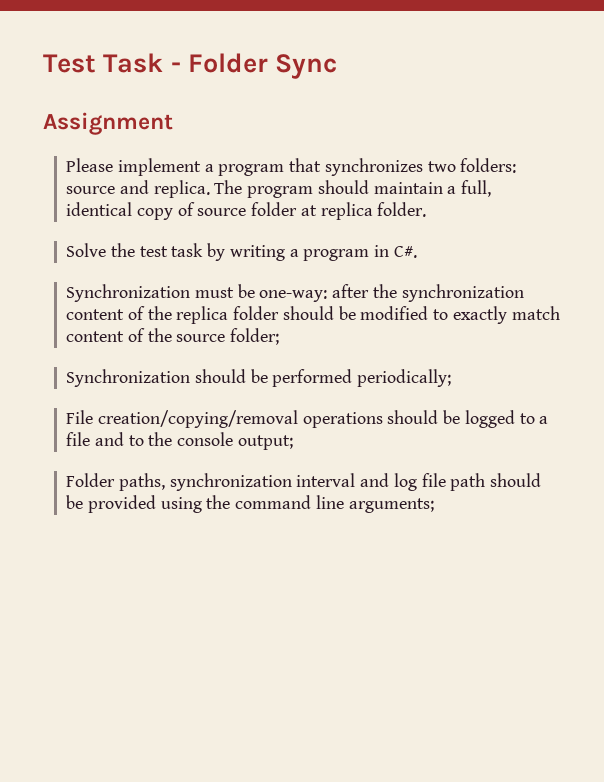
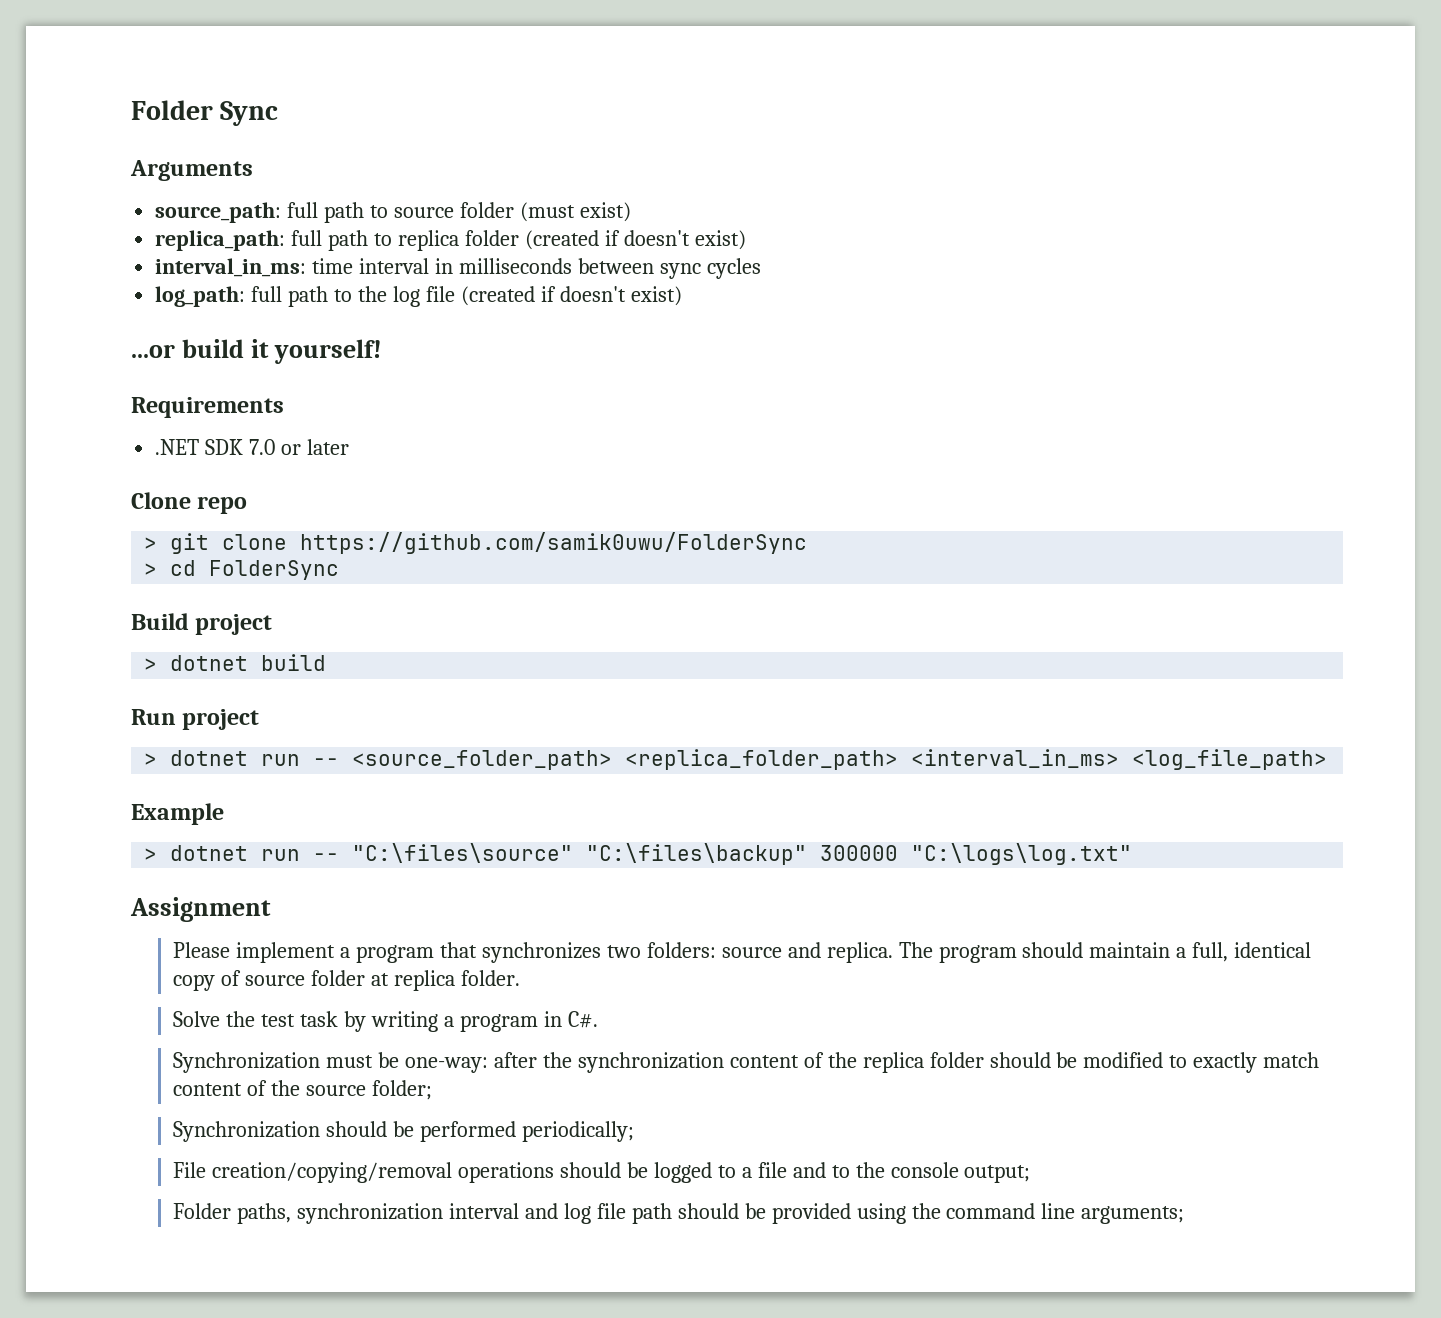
- Test Task - Folder Sync
+ Folder Sync
+ Arguments
+ source_path: full path to source folder (must exist)
+ replica_path: full path to replica folder (created if doesn't exist)
+ interval_in_ms: time interval in milliseconds between sync cycles
+ log_path: full path to the log file (created if doesn't exist)
+ ...or build it yourself!
+ Requirements
+ .NET SDK 7.0 or later
+ Clone repo
+ > git clone https://github.com/samik0uwu/FolderSync
+ > cd FolderSync
+ Build project
+ > dotnet build
+ Run project
+ > dotnet run -- <source_folder_path> <replica_folder_path> <interval_in_ms> <log_file_path>
+ Example
+ > dotnet run -- "C:\files\source" "C:\files\backup" 300000 "C:\logs\log.txt"

